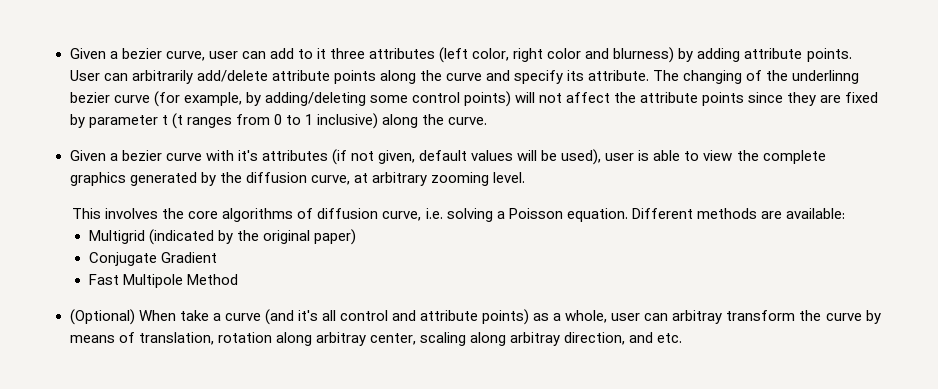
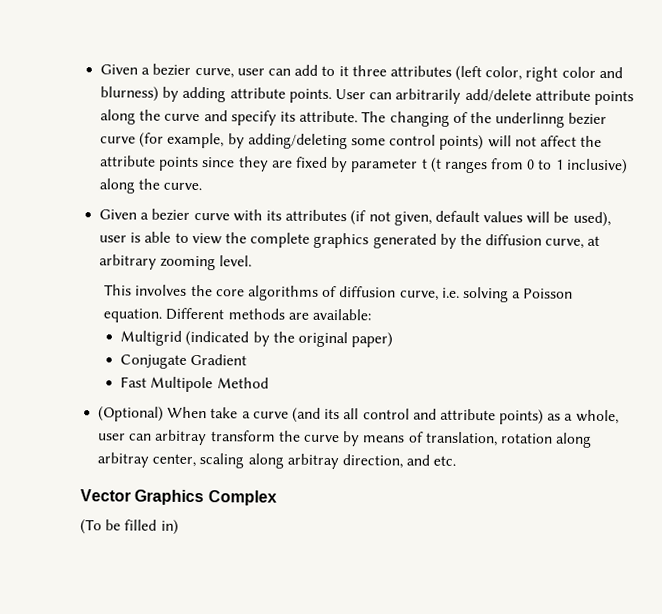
- Given a bezier curve with it's attributes (if not given, default values will be used), user is able to view the complete graphics generated by the diffusion curve, at arbitrary zooming level.
+ Given a bezier curve with its attributes (if not given, default values will be used), user is able to view the complete graphics generated by the diffusion curve, at arbitrary zooming level.
- (Optional) When take a curve (and it's all control and attribute points) as a whole, user can arbitray transform the curve by means of translation, rotation along arbitray center, scaling along arbitray direction, and etc.
+ (Optional) When take a curve (and its all control and attribute points) as a whole, user can arbitray transform the curve by means of translation, rotation along arbitray center, scaling along arbitray direction, and etc.
+ Vector Graphics Complex
+ (To be filled in)

